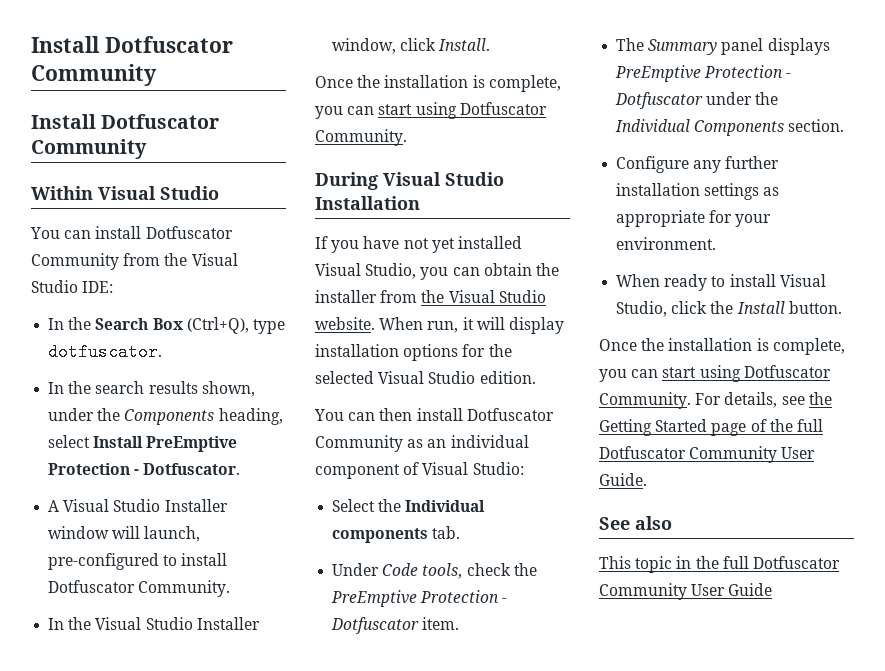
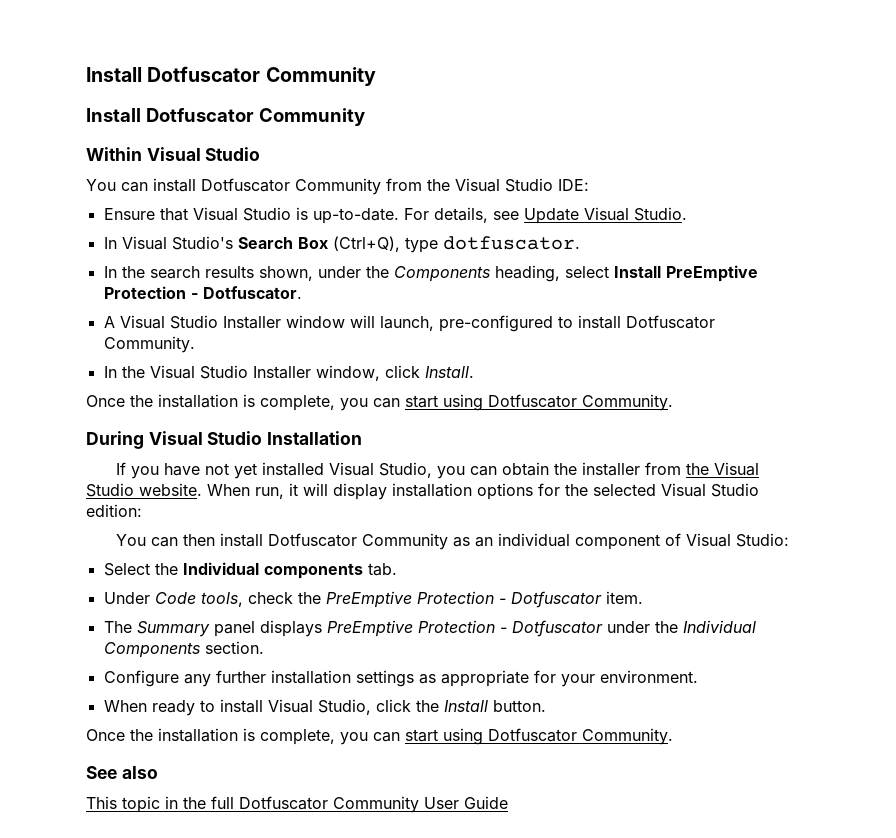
- In the Search Box (Ctrl+Q), type dotfuscator.
+ Ensure that Visual Studio is up-to-date. For details, see Update Visual Studio.
+ In Visual Studio's Search Box (Ctrl+Q), type dotfuscator.
- When run, it will display installation options for the selected Visual Studio edition.
+ When run, it will display installation options for the selected Visual Studio edition:
- For details, see the Getting Started page of the full Dotfuscator Community User Guide.

